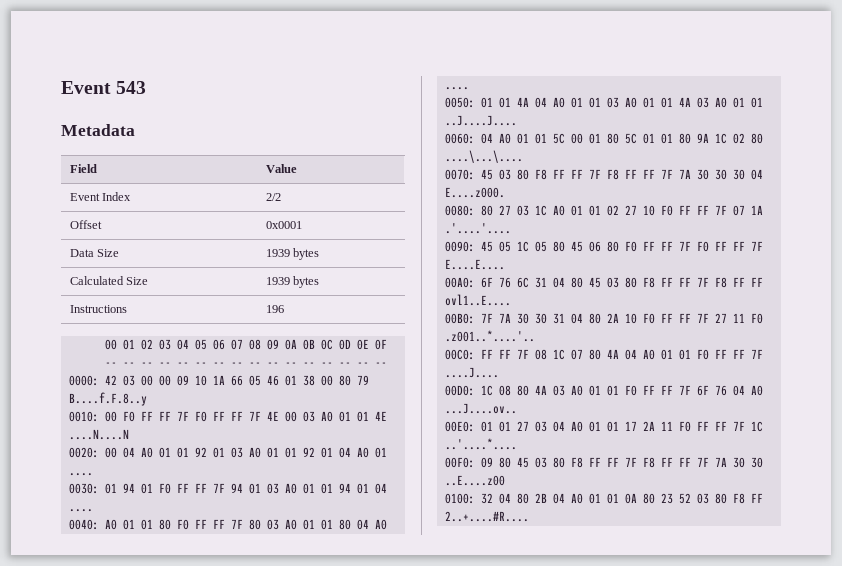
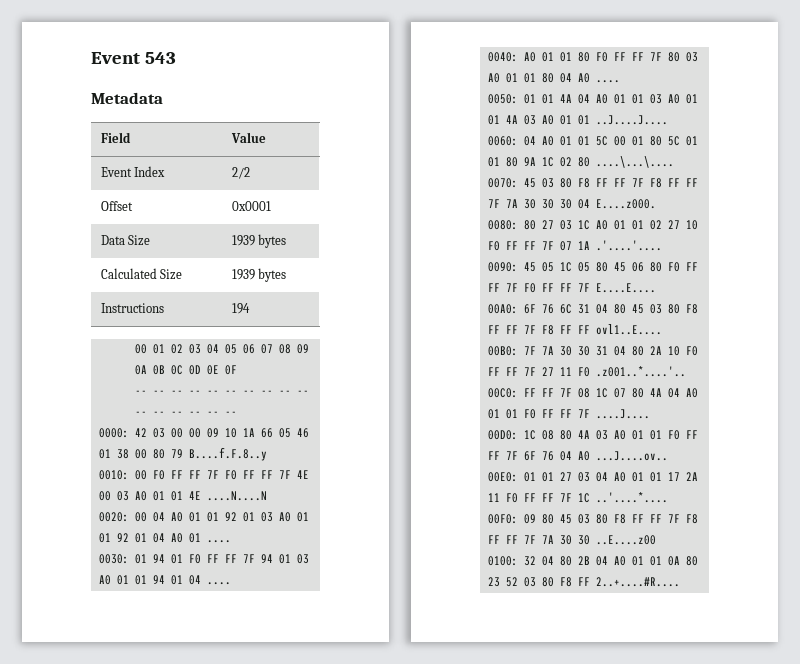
- Instructions | 196
+ Instructions | 194

